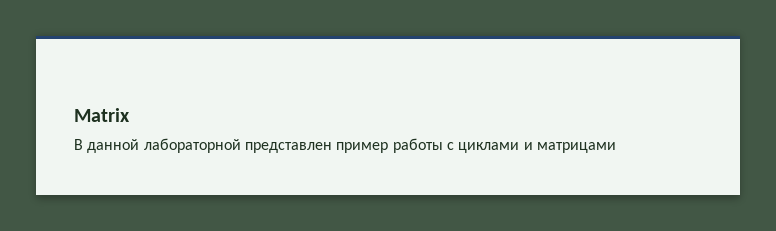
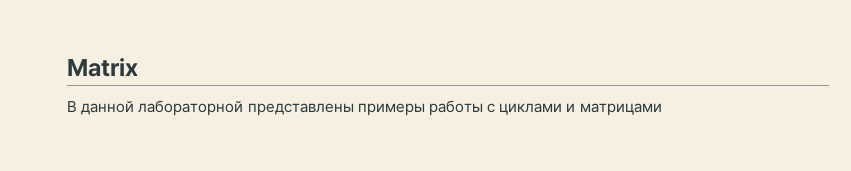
- В данной лабораторной представлен пример работы с циклами и матрицами
+ В данной лабораторной представлены примеры работы с циклами и матрицами

